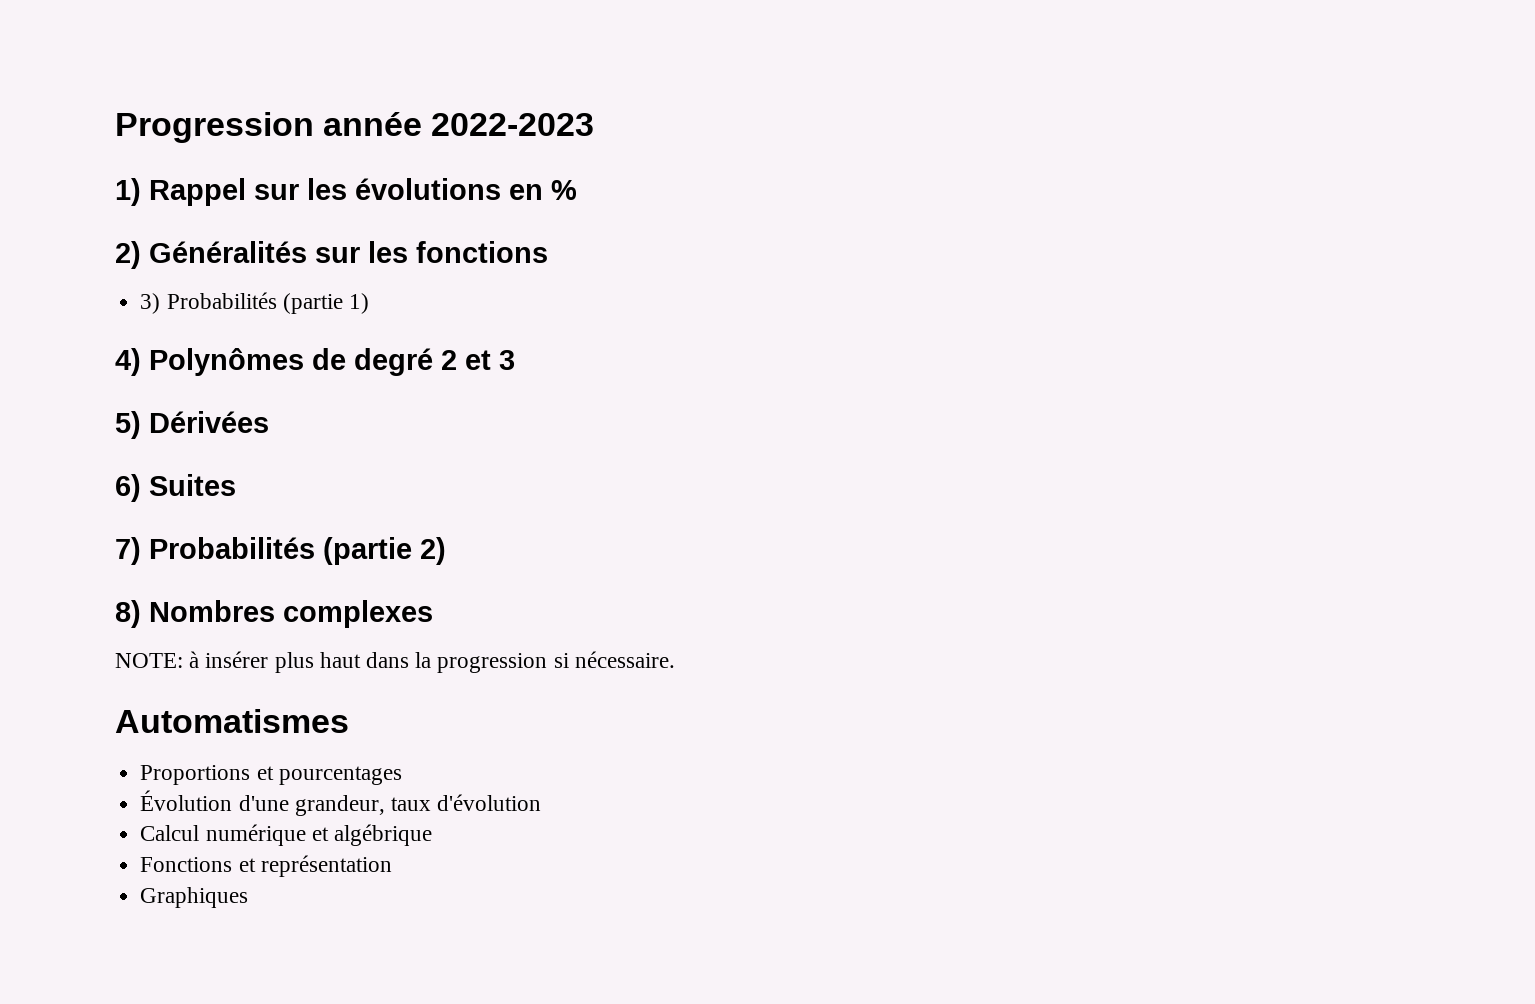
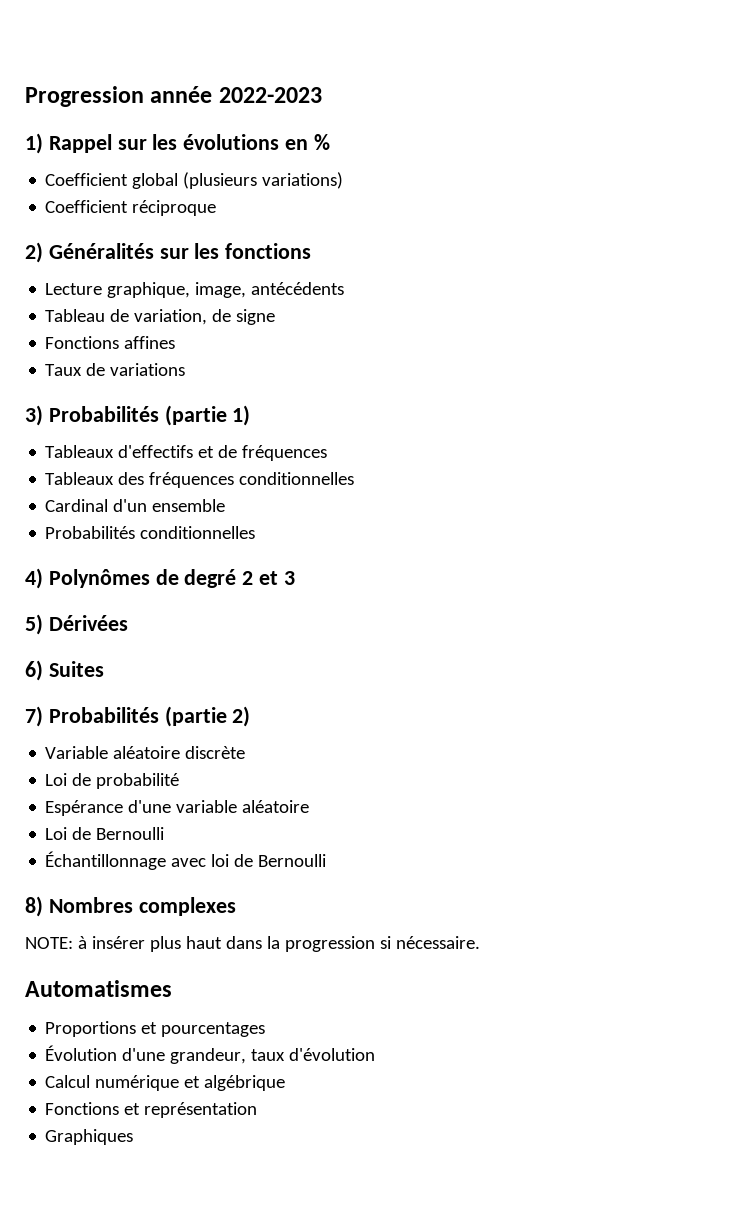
+ Coefficient global (plusieurs variations)
+ Coefficient réciproque
+ Lecture graphique, image, antécédents
+ Tableau de variation, de signe
+ Fonctions affines
+ Taux de variations
  3) Probabilités (partie 1)
+ Tableaux d'effectifs et de fréquences
+ Tableaux des fréquences conditionnelles
+ Cardinal d'un ensemble
+ Probabilités conditionnelles
+ Variable aléatoire discrète
+ Loi de probabilité
+ Espérance d'une variable aléatoire
+ Loi de Bernoulli
+ Échantillonnage avec loi de Bernoulli

